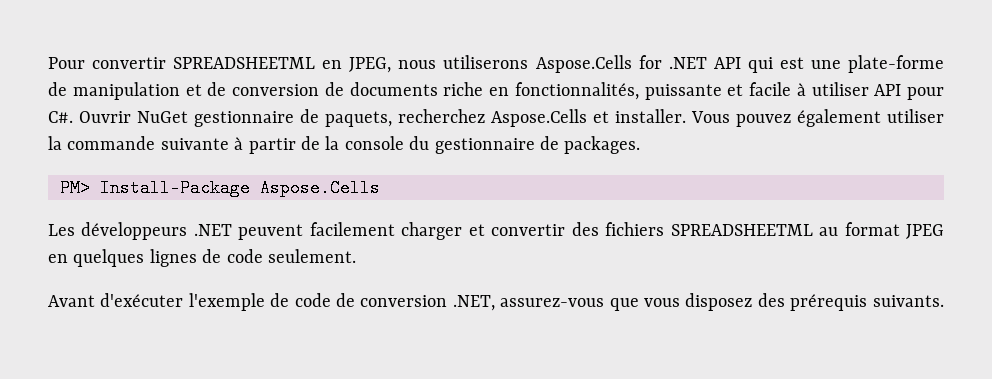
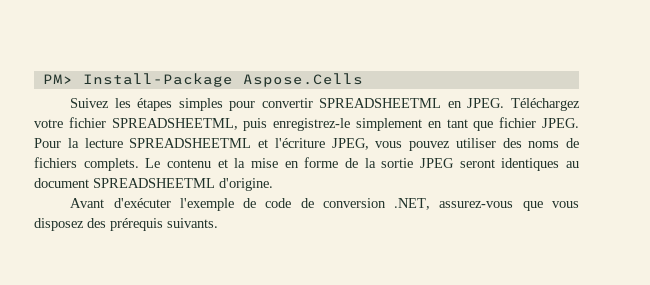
- Pour convertir SPREADSHEETML en JPEG, nous utiliserons Aspose.Cells for .NET API qui est une plate-forme de manipulation et de conversion de documents riche en fonctionnalités, puissante et facile à utiliser API pour C#. Ouvrir NuGet gestionnaire de paquets, recherchez Aspose.Cells et installer. Vous pouvez également utiliser la commande suivante à partir de la console du gestionnaire de packages.
  PM> Install-Package Aspose.Cells
- Les développeurs .NET peuvent facilement charger et convertir des fichiers SPREADSHEETML au format JPEG en quelques lignes de code seulement.
+ Suivez les étapes simples pour convertir SPREADSHEETML en JPEG. Téléchargez votre fichier SPREADSHEETML, puis enregistrez-le simplement en tant que fichier JPEG. Pour la lecture SPREADSHEETML et l'écriture JPEG, vous pouvez utiliser des noms de fichiers complets. Le contenu et la mise en forme de la sortie JPEG seront identiques au document SPREADSHEETML d'origine.

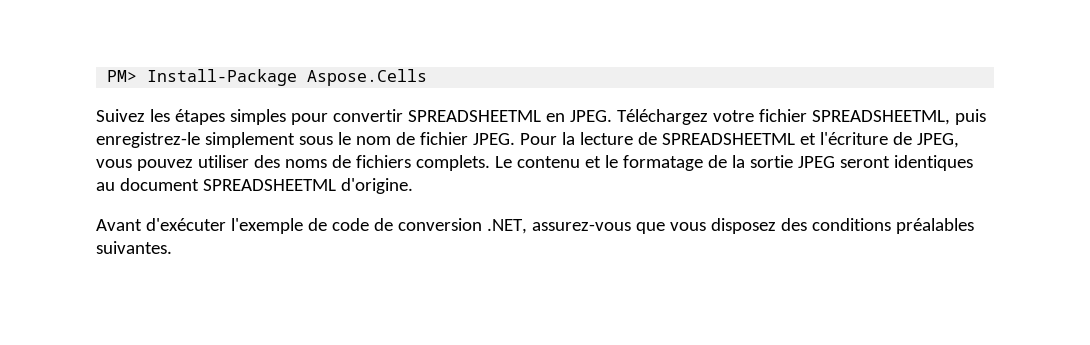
- Téléchargez votre fichier SPREADSHEETML, puis enregistrez-le simplement en tant que fichier JPEG.
+ Téléchargez votre fichier SPREADSHEETML, puis enregistrez-le simplement sous le nom de fichier JPEG.
- Pour la lecture SPREADSHEETML et l'écriture JPEG, vous pouvez utiliser des noms de fichiers complets.
+ Pour la lecture de SPREADSHEETML et l'écriture de JPEG, vous pouvez utiliser des noms de fichiers complets.
- Le contenu et la mise en forme de la sortie JPEG seront identiques au document SPREADSHEETML d'origine.
+ Le contenu et le formatage de la sortie JPEG seront identiques au document SPREADSHEETML d'origine.
- Avant d'exécuter l'exemple de code de conversion .NET, assurez-vous que vous disposez des prérequis suivants.
+ Avant d'exécuter l'exemple de code de conversion .NET, assurez-vous que vous disposez des conditions préalables suivantes.

